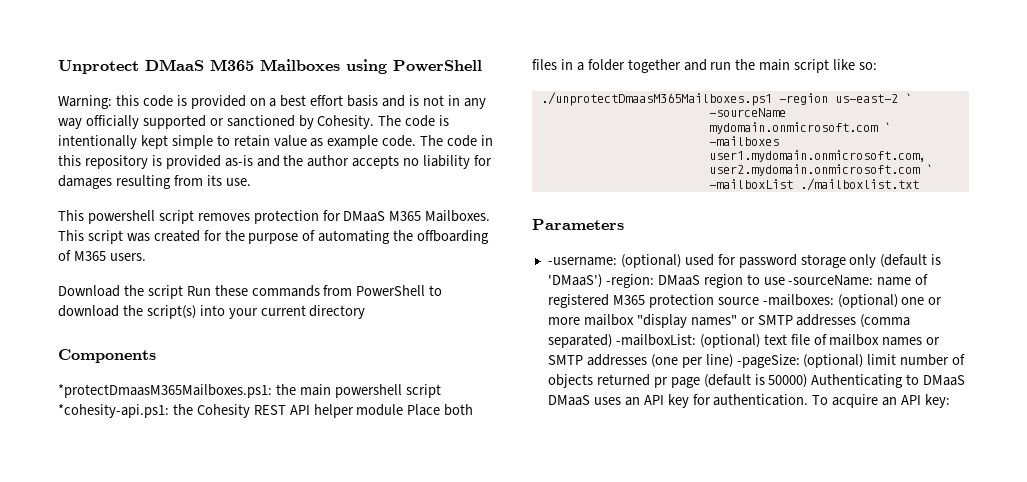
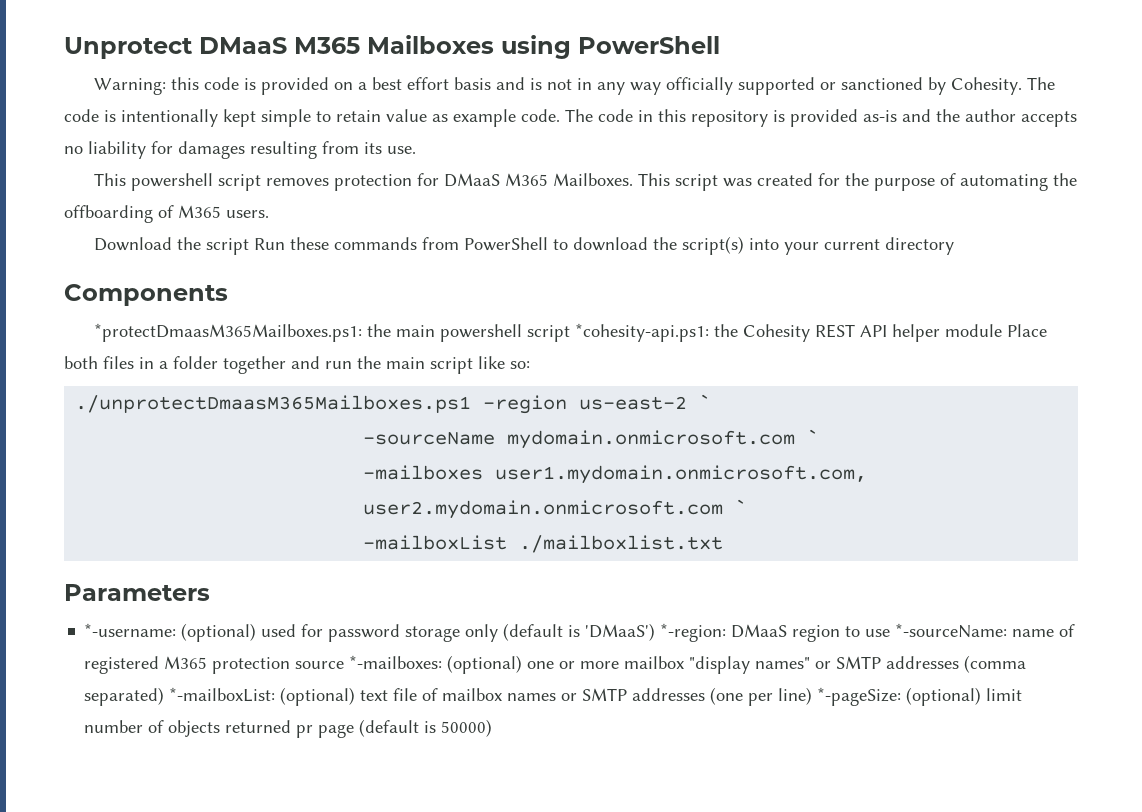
- -username: (optional) used for password storage only (default is 'DMaaS') -region: DMaaS region to use -sourceName: name of registered M365 protection source -mailboxes: (optional) one or more mailbox "display names" or SMTP addresses (comma separated) -mailboxList: (optional) text file of mailbox names or SMTP addresses (one per line) -pageSize: (optional) limit number of objects returned pr page (default is 50000) Authenticating to DMaaS DMaaS uses an API key for authentication. To acquire an API key:
+ *-username: (optional) used for password storage only (default is 'DMaaS') *-region: DMaaS region to use *-sourceName: name of registered M365 protection source *-mailboxes: (optional) one or more mailbox "display names" or SMTP addresses (comma separated) *-mailboxList: (optional) text file of mailbox names or SMTP addresses (one per line) *-pageSize: (optional) limit number of objects returned pr page (default is 50000)

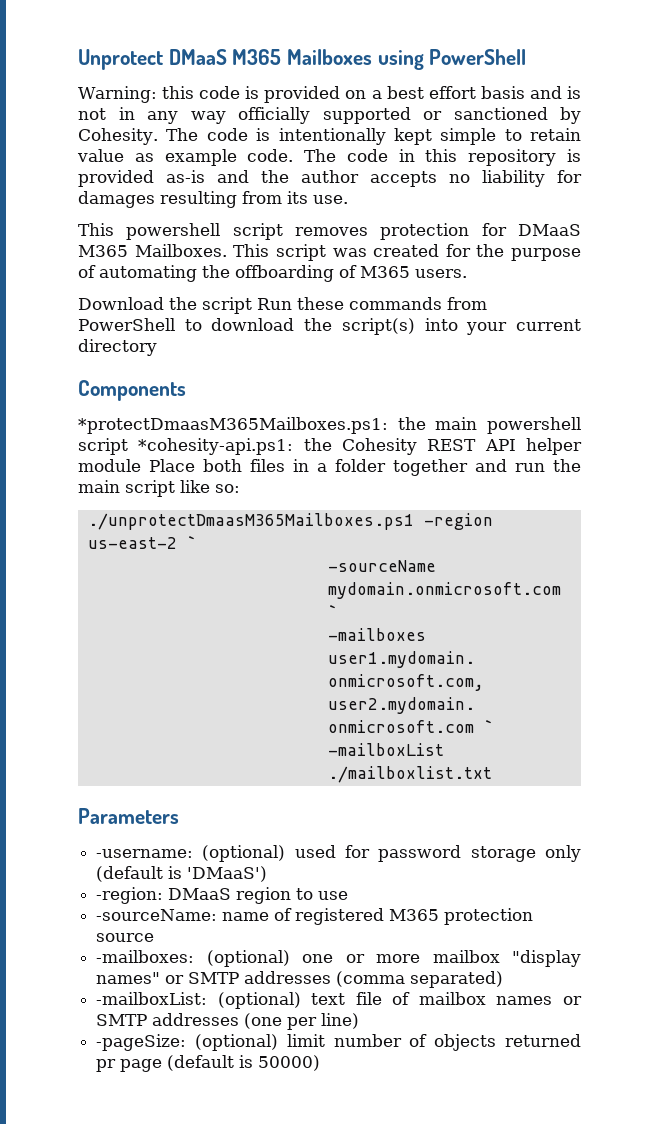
- *-username: (optional) used for password storage only (default is 'DMaaS') *-region: DMaaS region to use *-sourceName: name of registered M365 protection source *-mailboxes: (optional) one or more mailbox "display names" or SMTP addresses (comma separated) *-mailboxList: (optional) text file of mailbox names or SMTP addresses (one per line) *-pageSize: (optional) limit number of objects returned pr page (default is 50000)
+ -username: (optional) used for password storage only (default is 'DMaaS')
+ -region: DMaaS region to use
+ -sourceName: name of registered M365 protection source
+ -mailboxes: (optional) one or more mailbox "display names" or SMTP addresses (comma separated)
+ -mailboxList: (optional) text file of mailbox names or SMTP addresses (one per line)
+ -pageSize: (optional) limit number of objects returned pr page (default is 50000)

